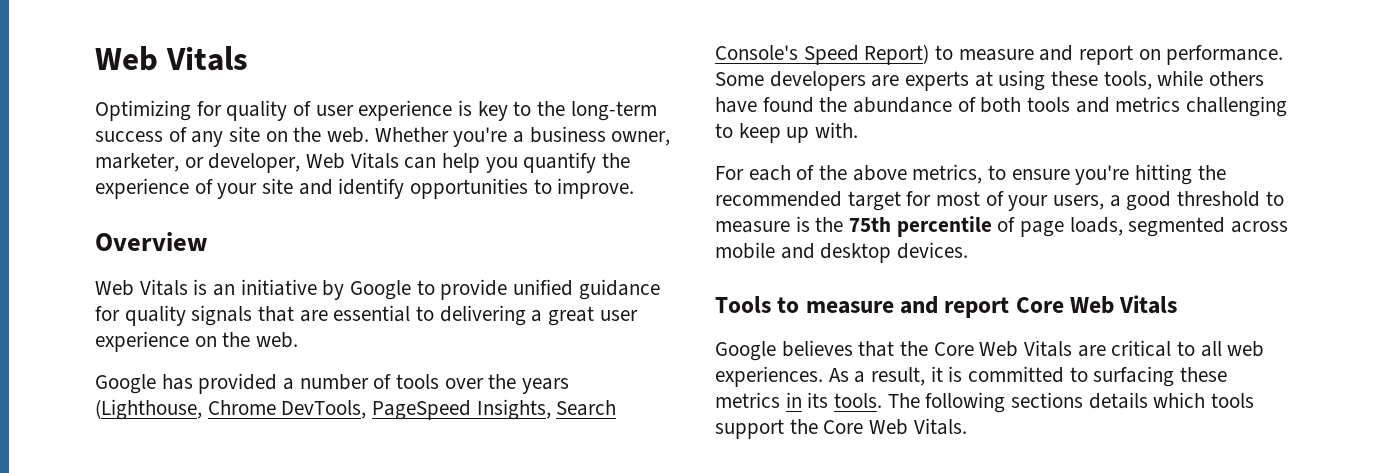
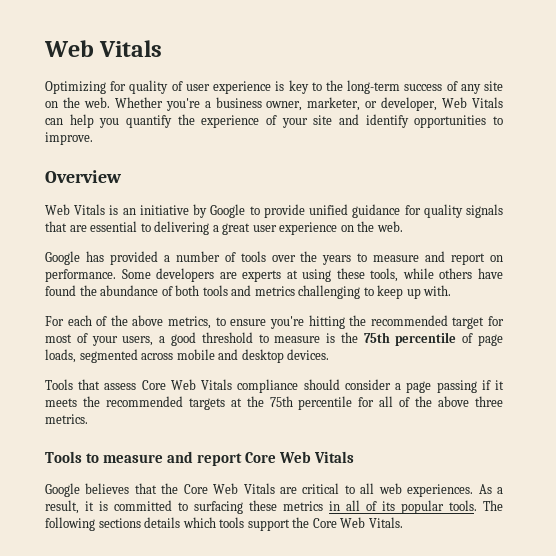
- Google has provided a number of tools over the years (Lighthouse, Chrome DevTools, PageSpeed Insights, Search Console's Speed Report) to measure and report on performance.
+ Google has provided a number of tools over the years to measure and report on performance.
+ Tools that assess Core Web Vitals compliance should consider a page passing if it meets the recommended targets at the 75th percentile for all of the above three metrics.
- As a result, it is committed to surfacing these metrics in its tools.
+ As a result, it is committed to surfacing these metrics in all of its popular tools.

